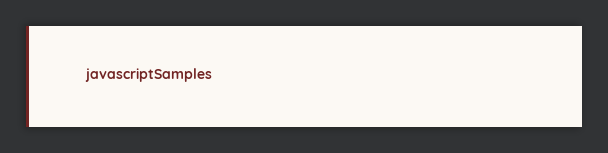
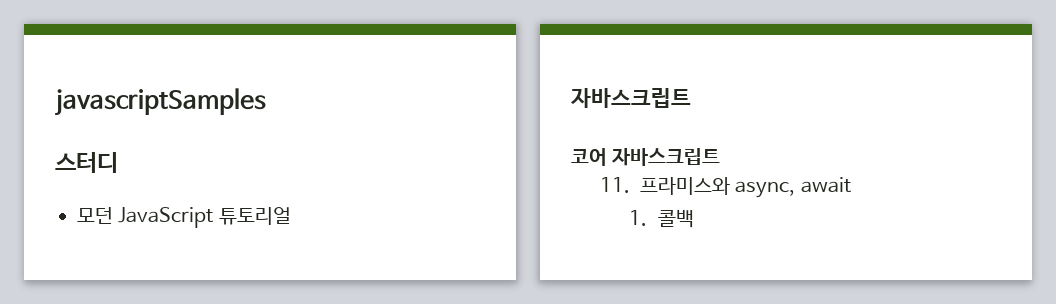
+ 스터디
+ 모던 JavaScript 튜토리얼
+ 자바스크립트
+ 코어 자바스크립트
+ 11. 프라미스와 async, await
+ 1. 콜백

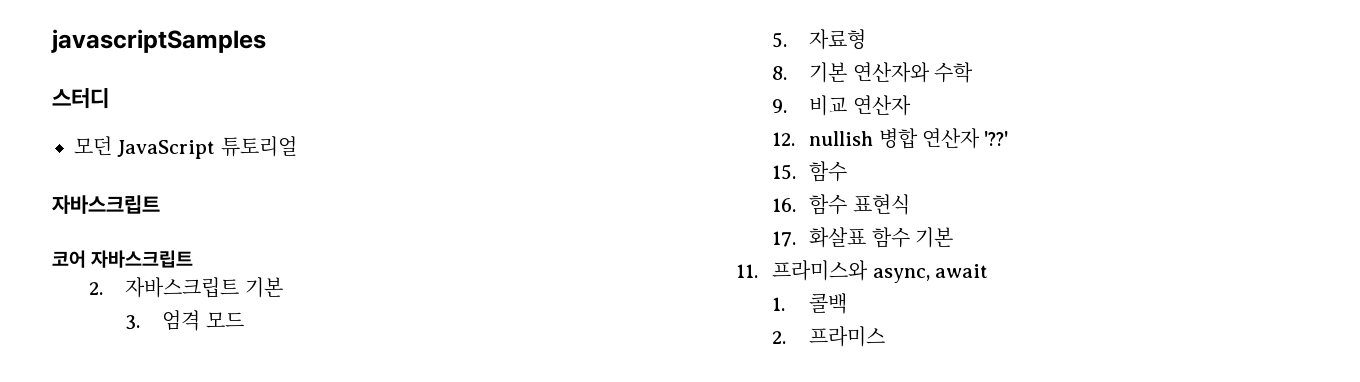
+ 2. 자바스크립트 기본
+ 3. 엄격 모드
+ 5. 자료형
+ 8. 기본 연산자와 수학
+ 9. 비교 연산자
+ 12. nullish 병합 연산자 '??'
+ 15. 함수
+ 16. 함수 표현식
+ 17. 화살표 함수 기본
+ 2. 프라미스

